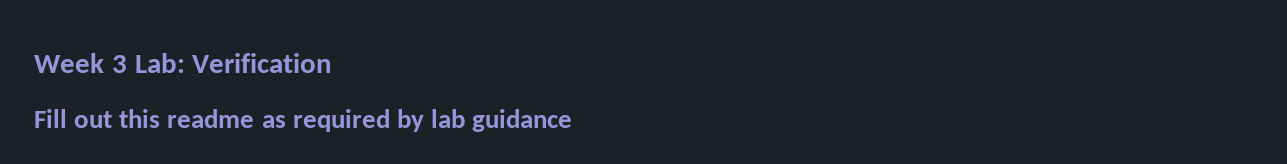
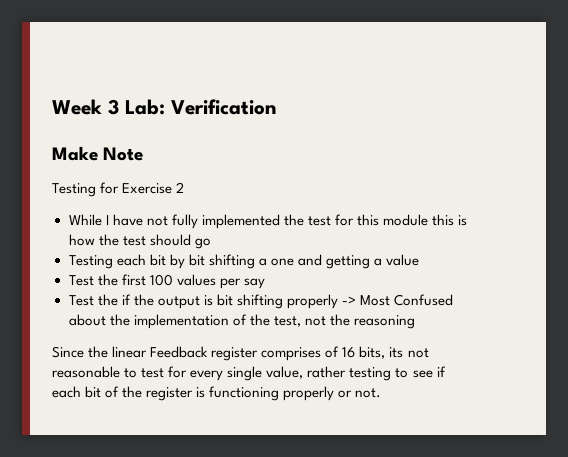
- Fill out this readme as required by lab guidance
+ Make Note
+ Testing for Exercise 2
+ While I have not fully implemented the test for this module this is how the test should go
+ Testing each bit by bit shifting a one and getting a value
+ Test the first 100 values per say
+ Test the if the output is bit shifting properly -> Most Confused about the implementation of the test, not the reasoning
+ Since the linear Feedback register comprises of 16 bits, its not reasonable to test for every single value, rather testing to see if each bit of the register is functioning properly or not.

